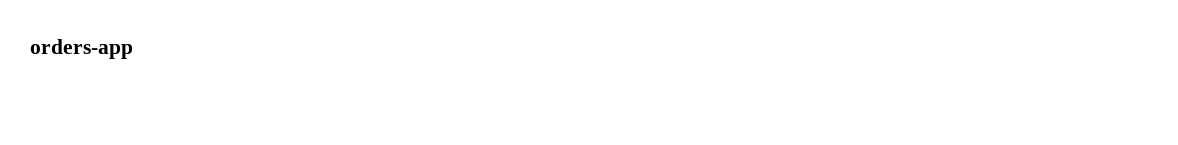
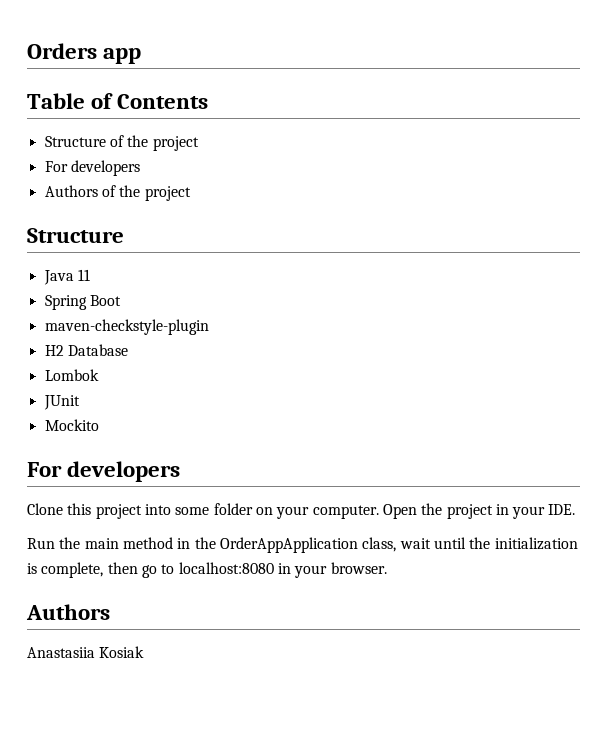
- orders-app
+ Orders app
+ Table of Contents
+ Structure of the project
+ For developers
+ Authors of the project
+ Structure
+ Java 11
+ Spring Boot
+ maven-checkstyle-plugin
+ H2 Database
+ Lombok
+ JUnit
+ Mockito
+ For developers
+ Clone this project into some folder on your computer. Open the project in your IDE.
+ Run the main method in the OrderAppApplication class, wait until the initialization is complete, then go to localhost:8080 in your browser.
+ Authors
+ Anastasiia Kosiak

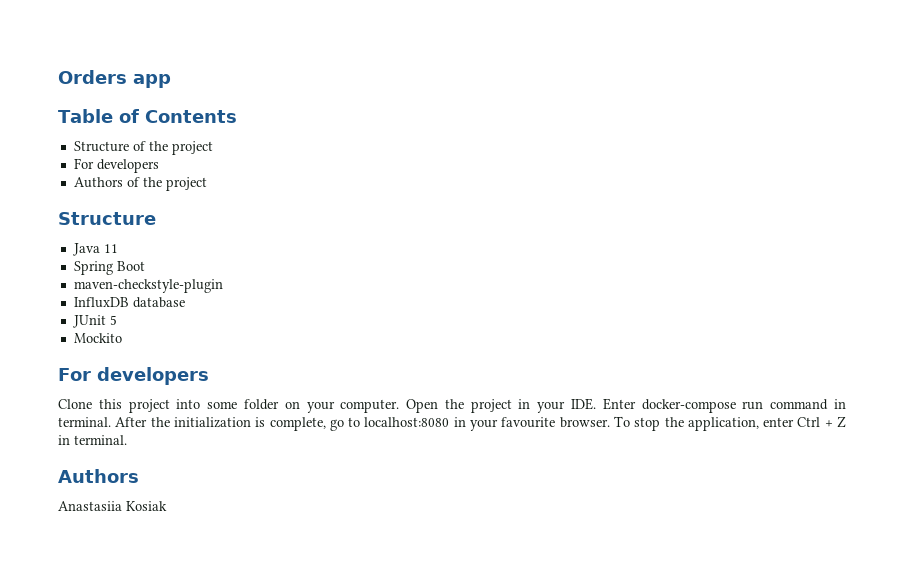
- H2 Database
- Lombok
+ InfluxDB database
- JUnit
+ JUnit 5
- Open the project in your IDE.
- Run the main method in the OrderAppApplication class, wait until the initialization is complete, then go to localhost:8080 in your browser.
+ Open the project in your IDE. Enter docker-compose run command in terminal. After the initialization is complete, go to localhost:8080 in your favourite browser. To stop the application, enter Ctrl + Z in terminal.

